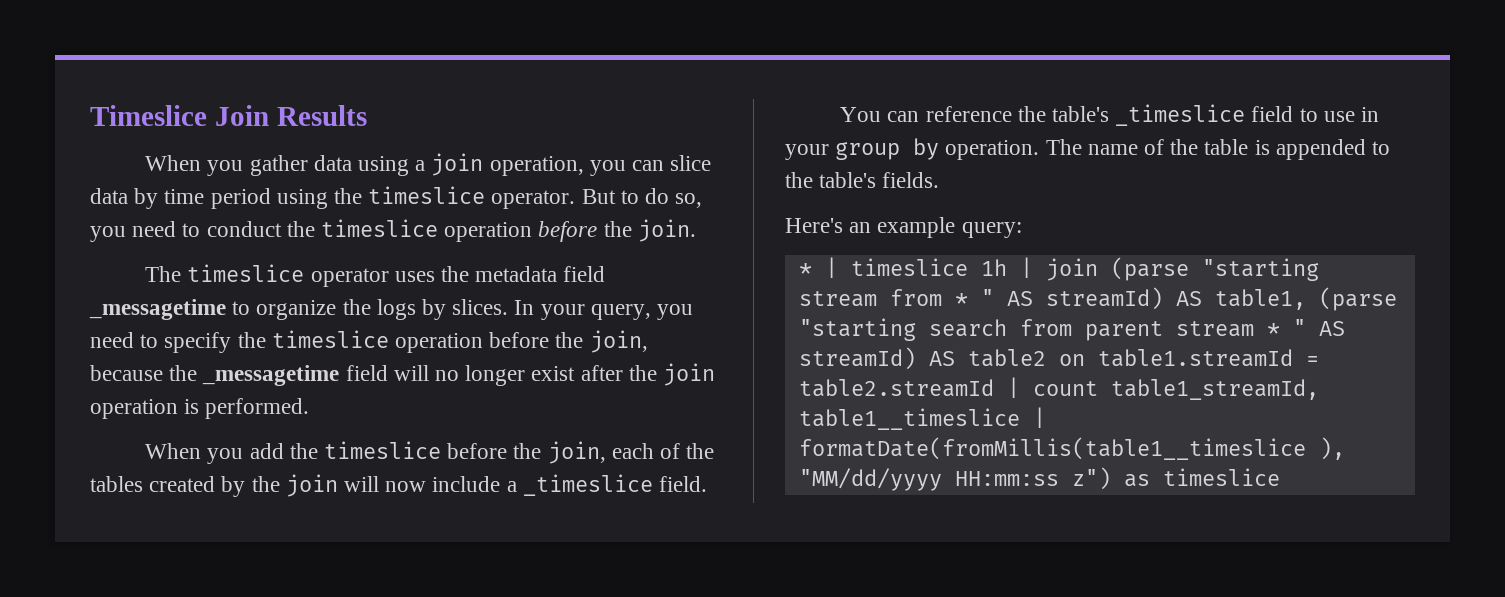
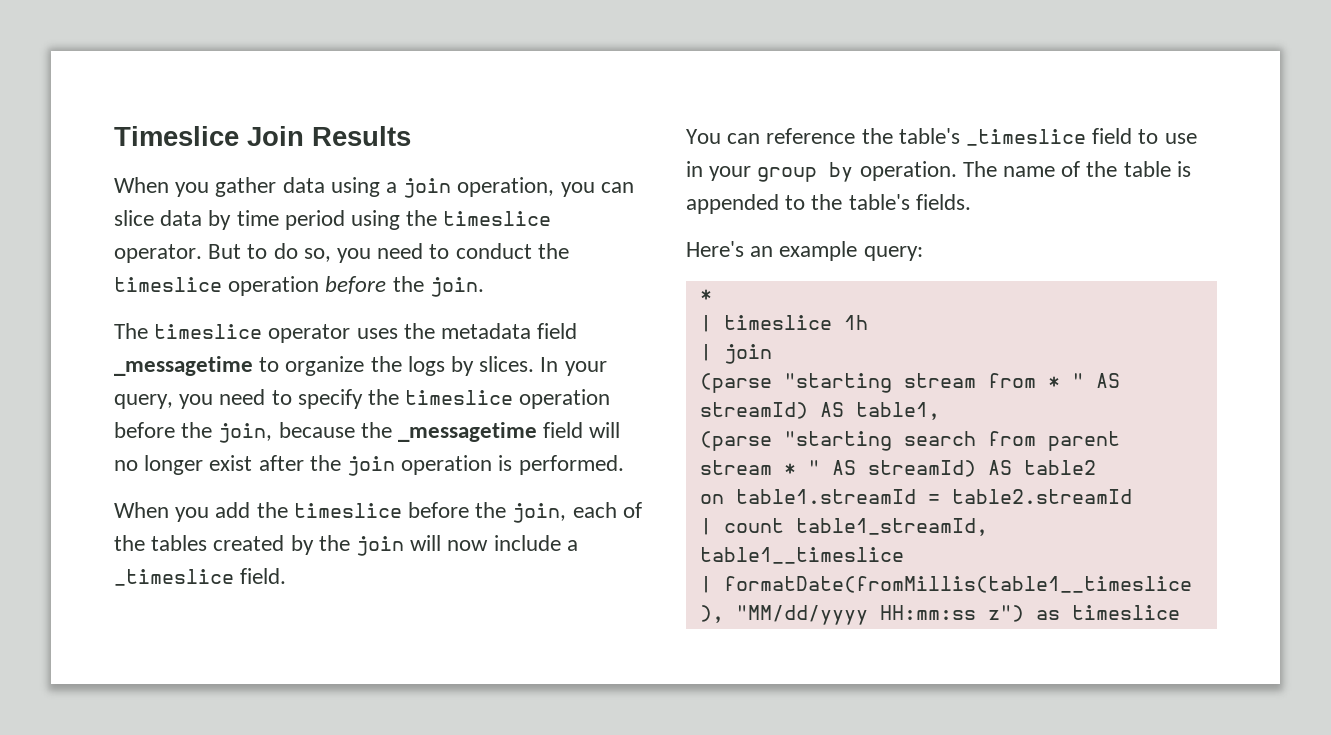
  Here's an example query:
- * | timeslice 1h | join (parse "starting stream from * " AS streamId) AS table1, (parse "starting search from parent stream * " AS streamId) AS table2 on table1.streamId = table2.streamId | count table1_streamId, table1__timeslice | formatDate(fromMillis(table1__timeslice ), "MM/dd/yyyy HH:mm:ss z") as timeslice
+ *
+ | timeslice 1h
+ | join
+ (parse "starting stream from * " AS streamId) AS table1,
+ (parse "starting search from parent stream * " AS streamId) AS table2
+ on table1.streamId = table2.streamId
+ | count table1_streamId, table1__timeslice
+ | formatDate(fromMillis(table1__timeslice ), "MM/dd/yyyy HH:mm:ss z") as timeslice

